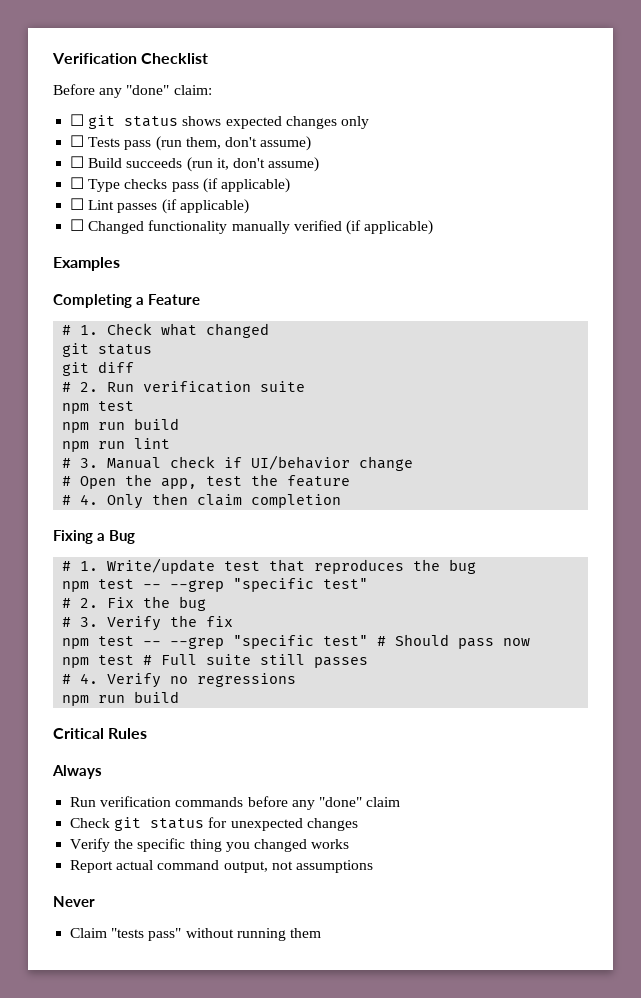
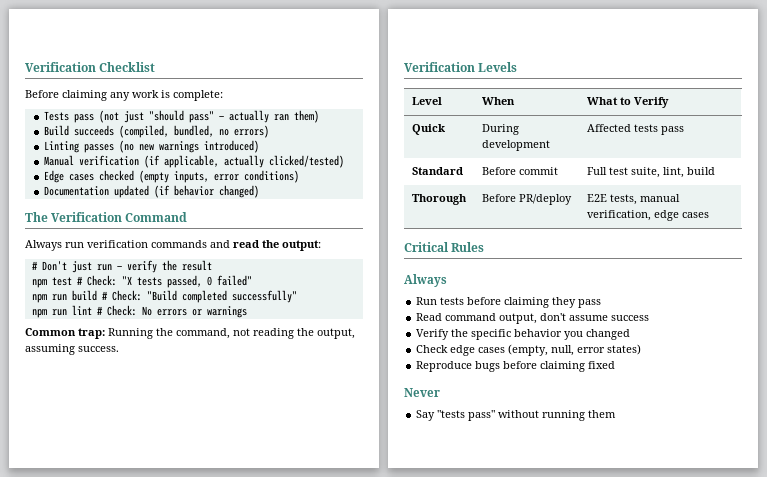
- Before any "done" claim:
- ☐ git status shows expected changes only
- ☐ Tests pass (run them, don't assume)
- ☐ Build succeeds (run it, don't assume)
- ☐ Type checks pass (if applicable)
- ☐ Lint passes (if applicable)
- ☐ Changed functionality manually verified (if applicable)
- Examples
- Completing a Feature
- # 1. Check what changed
- git status
- git diff
- # 2. Run verification suite
- npm test
- npm run build
- npm run lint
- # 3. Manual check if UI/behavior change
- # Open the app, test the feature
- # 4. Only then claim completion
- Fixing a Bug
- # 1. Write/update test that reproduces the bug
- npm test -- --grep "specific test"
- # 2. Fix the bug
- # 3. Verify the fix
- npm test -- --grep "specific test" # Should pass now
- npm test # Full suite still passes
- # 4. Verify no regressions
- npm run build
+ Before claiming any work is complete:
+ Tests pass (not just "should pass" — actually ran them)
+ Build succeeds (compiled, bundled, no errors)
+ Linting passes (no new warnings introduced)
+ Manual verification (if applicable, actually clicked/tested)
+ Edge cases checked (empty inputs, error conditions)
+ Documentation updated (if behavior changed)
+ The Verification Command
+ Always run verification commands and read the output:
+ # Don't just run — verify the result
+ npm test # Check: "X tests passed, 0 failed"
+ npm run build # Check: "Build completed successfully"
+ npm run lint # Check: No errors or warnings
+ Common trap: Running the command, not reading the output, assuming success.
+ Verification Levels
+ Level | When | What to Verify
+ Quick | During development | Affected tests pass
+ Standard | Before commit | Full test suite, lint, build
+ Thorough | Before PR/deploy | E2E tests, manual verification, edge cases
  Critical Rules
  Always
- Run verification commands before any "done" claim
- Check git status for unexpected changes
+ Run tests before claiming they pass
+ Read command output, don't assume success
- Verify the specific thing you changed works
- Report actual command output, not assumptions
+ Verify the specific behavior you changed
+ Check edge cases (empty, null, error states)
+ Reproduce bugs before claiming fixed
- Claim "tests pass" without running them
+ Say "tests pass" without running them

